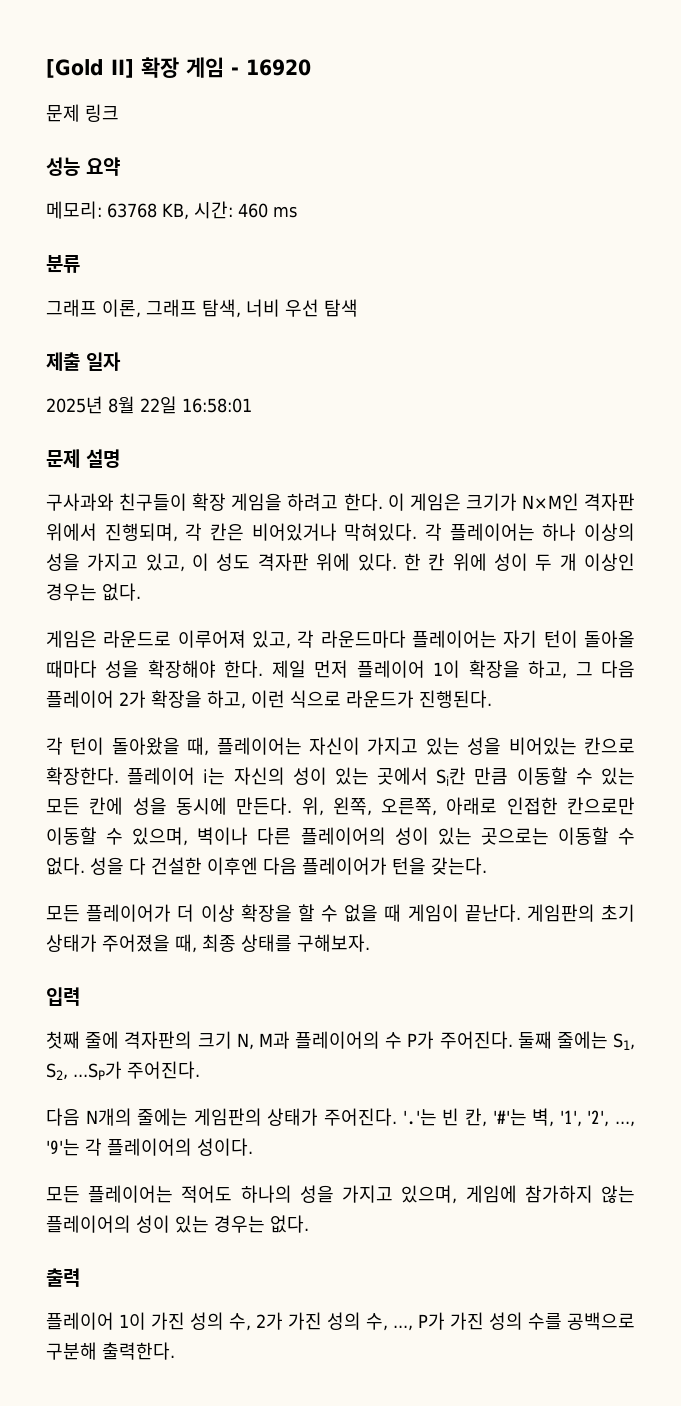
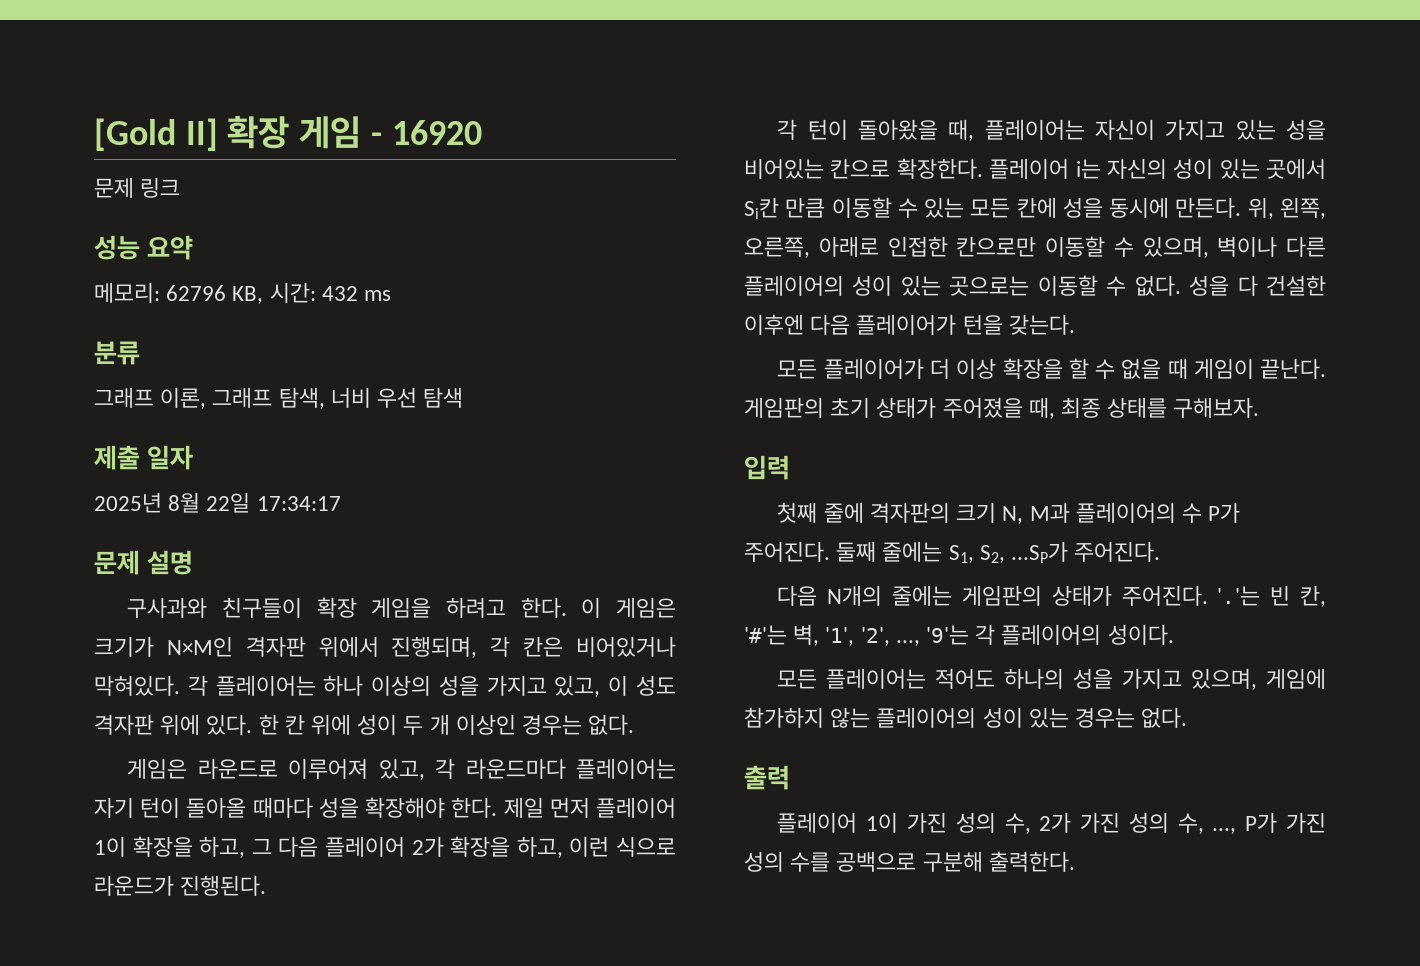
- 메모리: 63768 KB, 시간: 460 ms
+ 메모리: 62796 KB, 시간: 432 ms
- 2025년 8월 22일 16:58:01
+ 2025년 8월 22일 17:34:17

